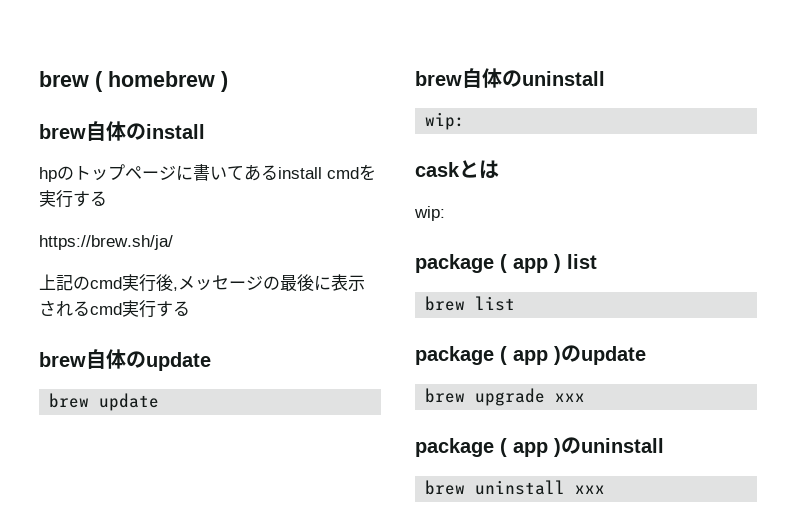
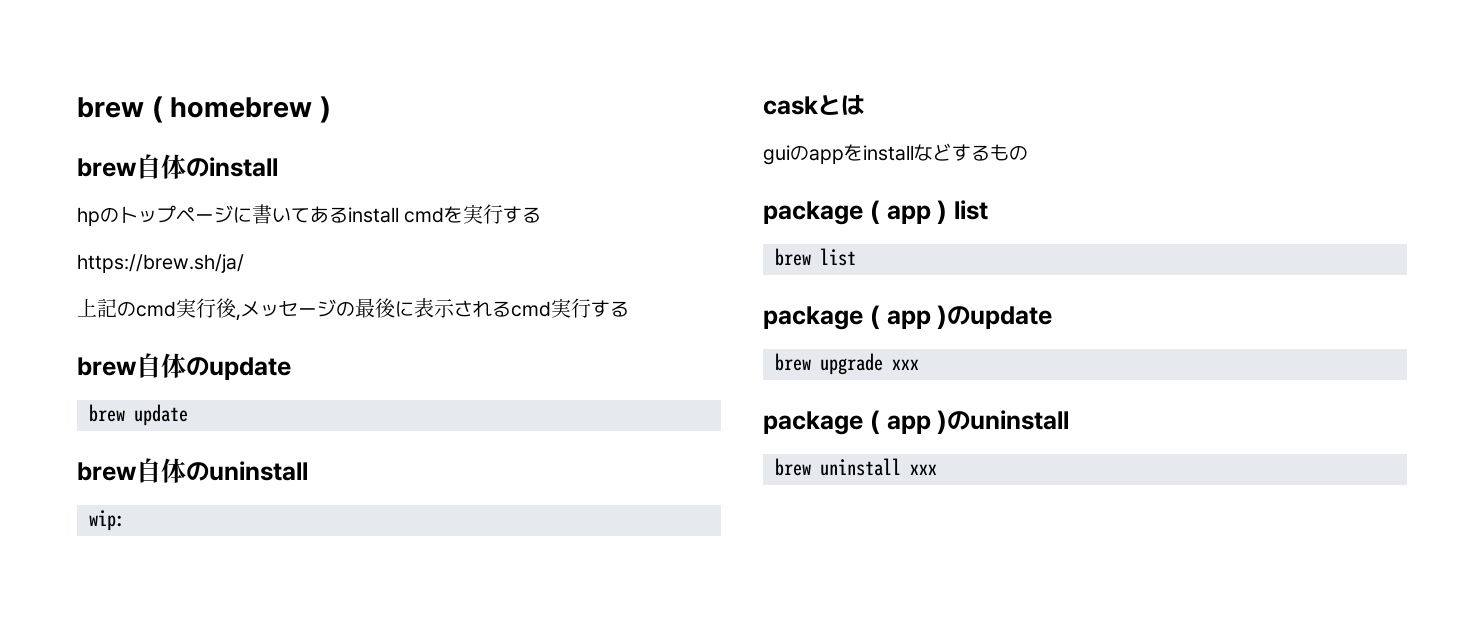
  caskとは
- wip:
+ guiのappをinstallなどするもの

